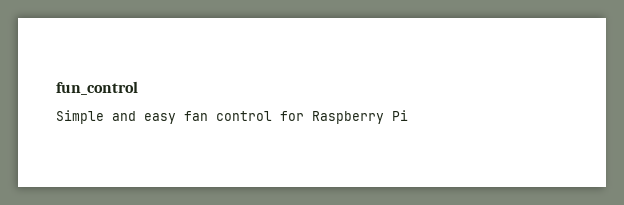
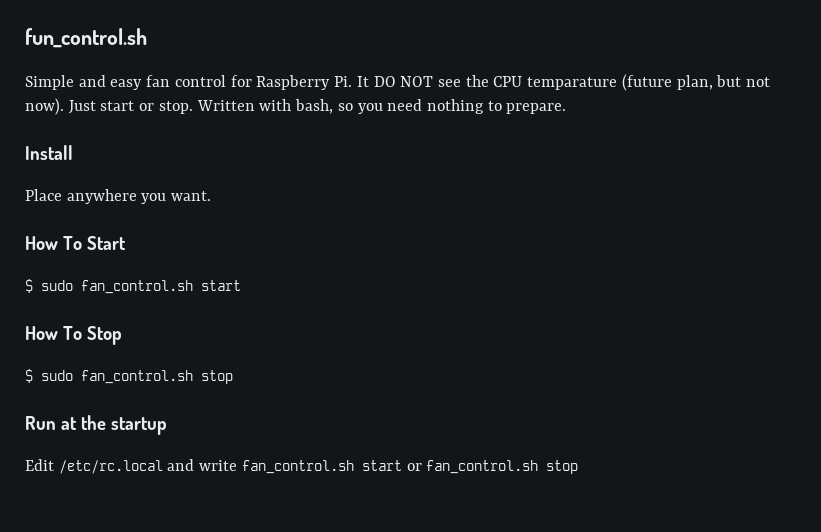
- fun_control
+ fun_control.sh
- Simple and easy fan control for Raspberry Pi
+ Simple and easy fan control for Raspberry Pi. It DO NOT see the CPU temparature (future plan, but not now). Just start or stop. Written with bash, so you need nothing to prepare.
+ Install
+ Place anywhere you want.
+ How To Start
+ $ sudo fan_control.sh start
+ How To Stop
+ $ sudo fan_control.sh stop
+ Run at the startup
+ Edit /etc/rc.local and write fan_control.sh start or fan_control.sh stop

